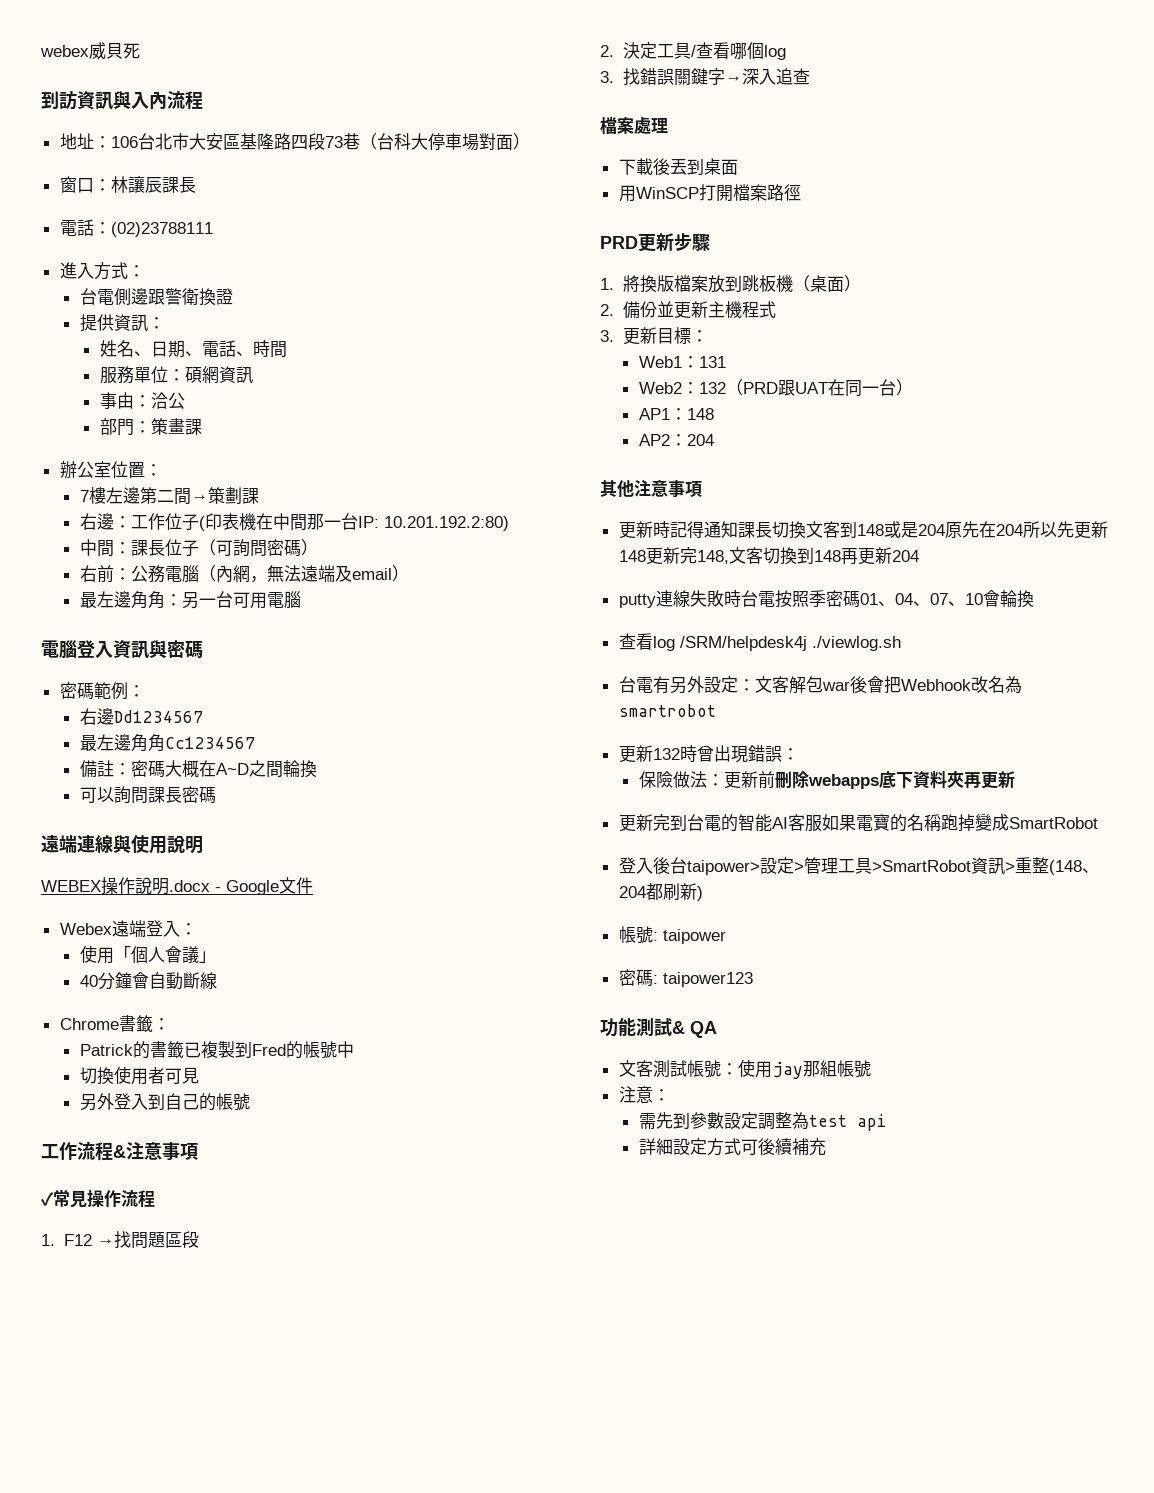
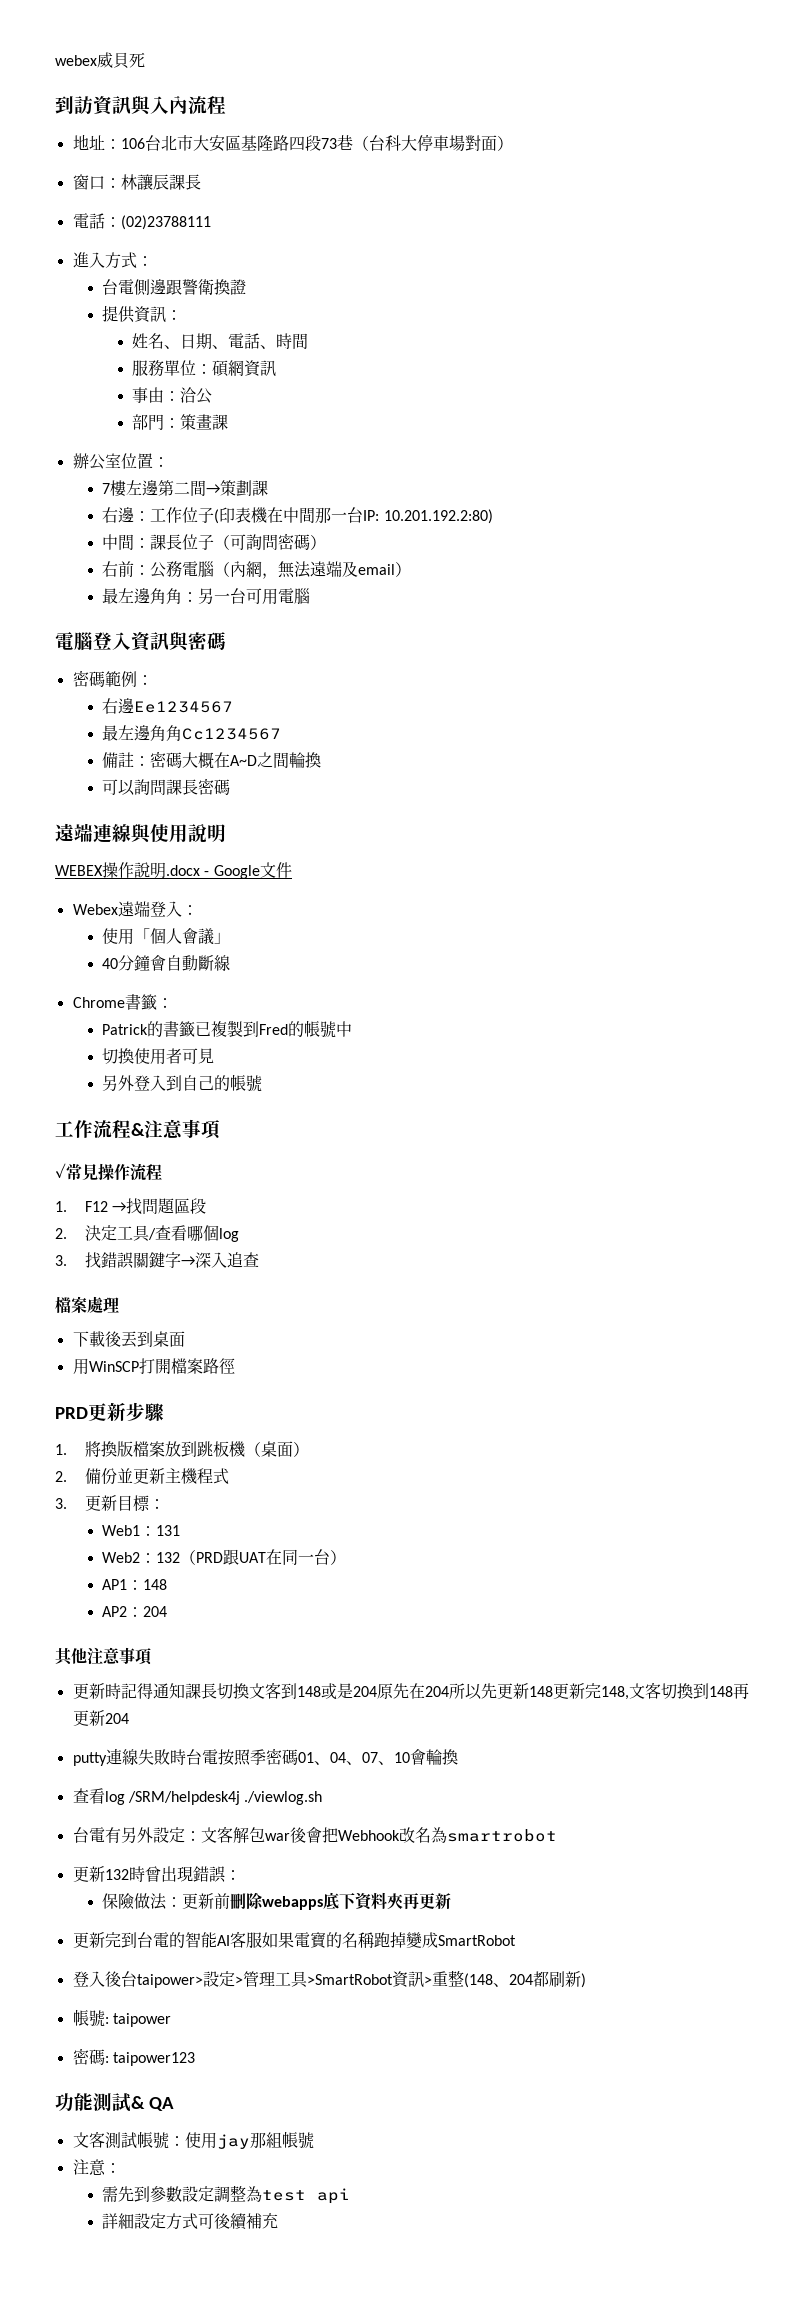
- 右邊Dd1234567
+ 右邊Ee1234567

